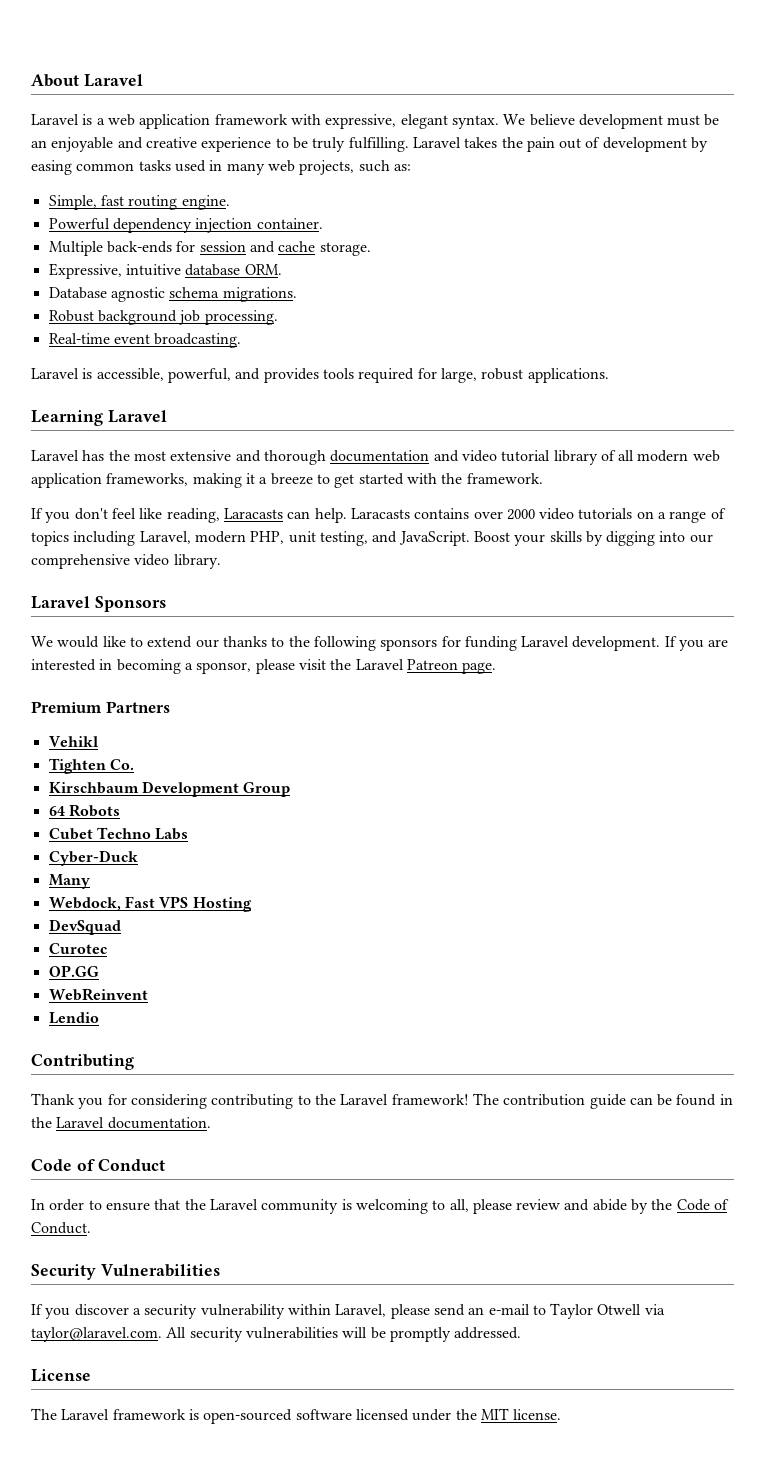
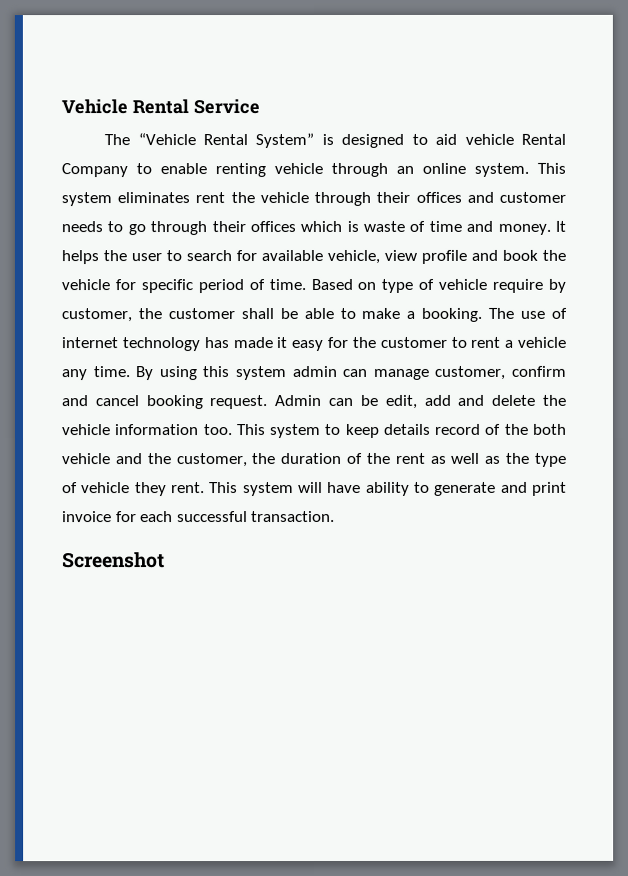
- About Laravel
- Laravel is a web application framework with expressive, elegant syntax. We believe development must be an enjoyable and creative experience to be truly fulfilling. Laravel takes the pain out of development by easing common tasks used in many web projects, such as:
- Simple, fast routing engine.
- Powerful dependency injection container.
- Multiple back-ends for session and cache storage.
- Expressive, intuitive database ORM.
- Database agnostic schema migrations.
- Robust background job processing.
- Real-time event broadcasting.
- Laravel is accessible, powerful, and provides tools required for large, robust applications.
- Learning Laravel
- Laravel has the most extensive and thorough documentation and video tutorial library of all modern web application frameworks, making it a breeze to get started with the framework.
- If you don't feel like reading, Laracasts can help. Laracasts contains over 2000 video tutorials on a range of topics including Laravel, modern PHP, unit testing, and JavaScript. Boost your skills by digging into our comprehensive video library.
- Laravel Sponsors
- We would like to extend our thanks to the following sponsors for funding Laravel development. If you are interested in becoming a sponsor, please visit the Laravel Patreon page.
- Premium Partners
- Vehikl
- Tighten Co.
- Kirschbaum Development Group
- 64 Robots
- Cubet Techno Labs
- Cyber-Duck
- Many
- Webdock, Fast VPS Hosting
- DevSquad
- Curotec
- OP.GG
- WebReinvent
- Lendio
- Contributing
- Thank you for considering contributing to the Laravel framework! The contribution guide can be found in the Laravel documentation.
- Code of Conduct
- In order to ensure that the Laravel community is welcoming to all, please review and abide by the Code of Conduct.
- Security Vulnerabilities
- If you discover a security vulnerability within Laravel, please send an e-mail to Taylor Otwell via taylor@laravel.com. All security vulnerabilities will be promptly addressed.
- License
- The Laravel framework is open-sourced software licensed under the MIT license.
+ Vehicle Rental Service
+ The “Vehicle Rental System” is designed to aid vehicle Rental Company to enable renting vehicle through an online system. This system eliminates rent the vehicle through their offices and customer needs to go through their offices which is waste of time and money. It helps the user to search for available vehicle, view profile and book the vehicle for specific period of time. Based on type of vehicle require by customer, the customer shall be able to make a booking. The use of internet technology has made it easy for the customer to rent a vehicle any time. By using this system admin can manage customer, confirm and cancel booking request. Admin can be edit, add and delete the vehicle information too. This system to keep details record of the both vehicle and the customer, the duration of the rent as well as the type of vehicle they rent. This system will have ability to generate and print invoice for each successful transaction.
+ Screenshot

